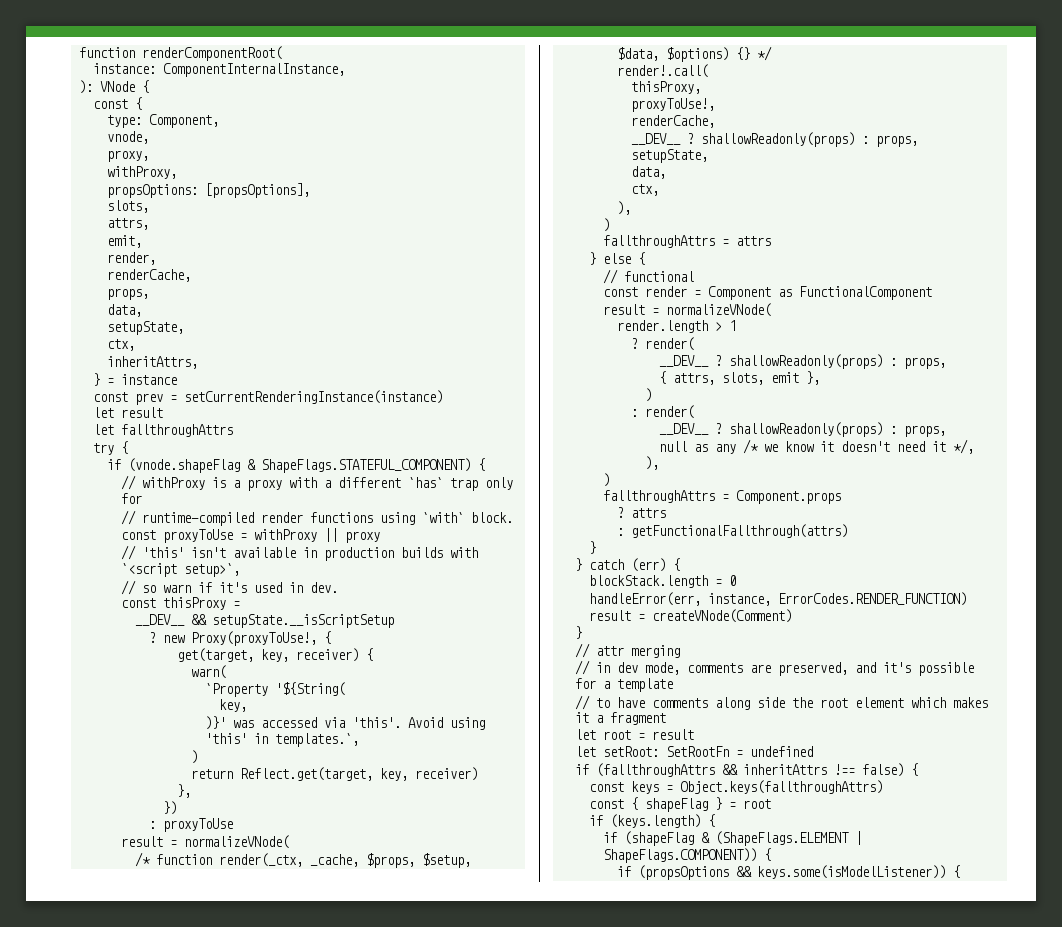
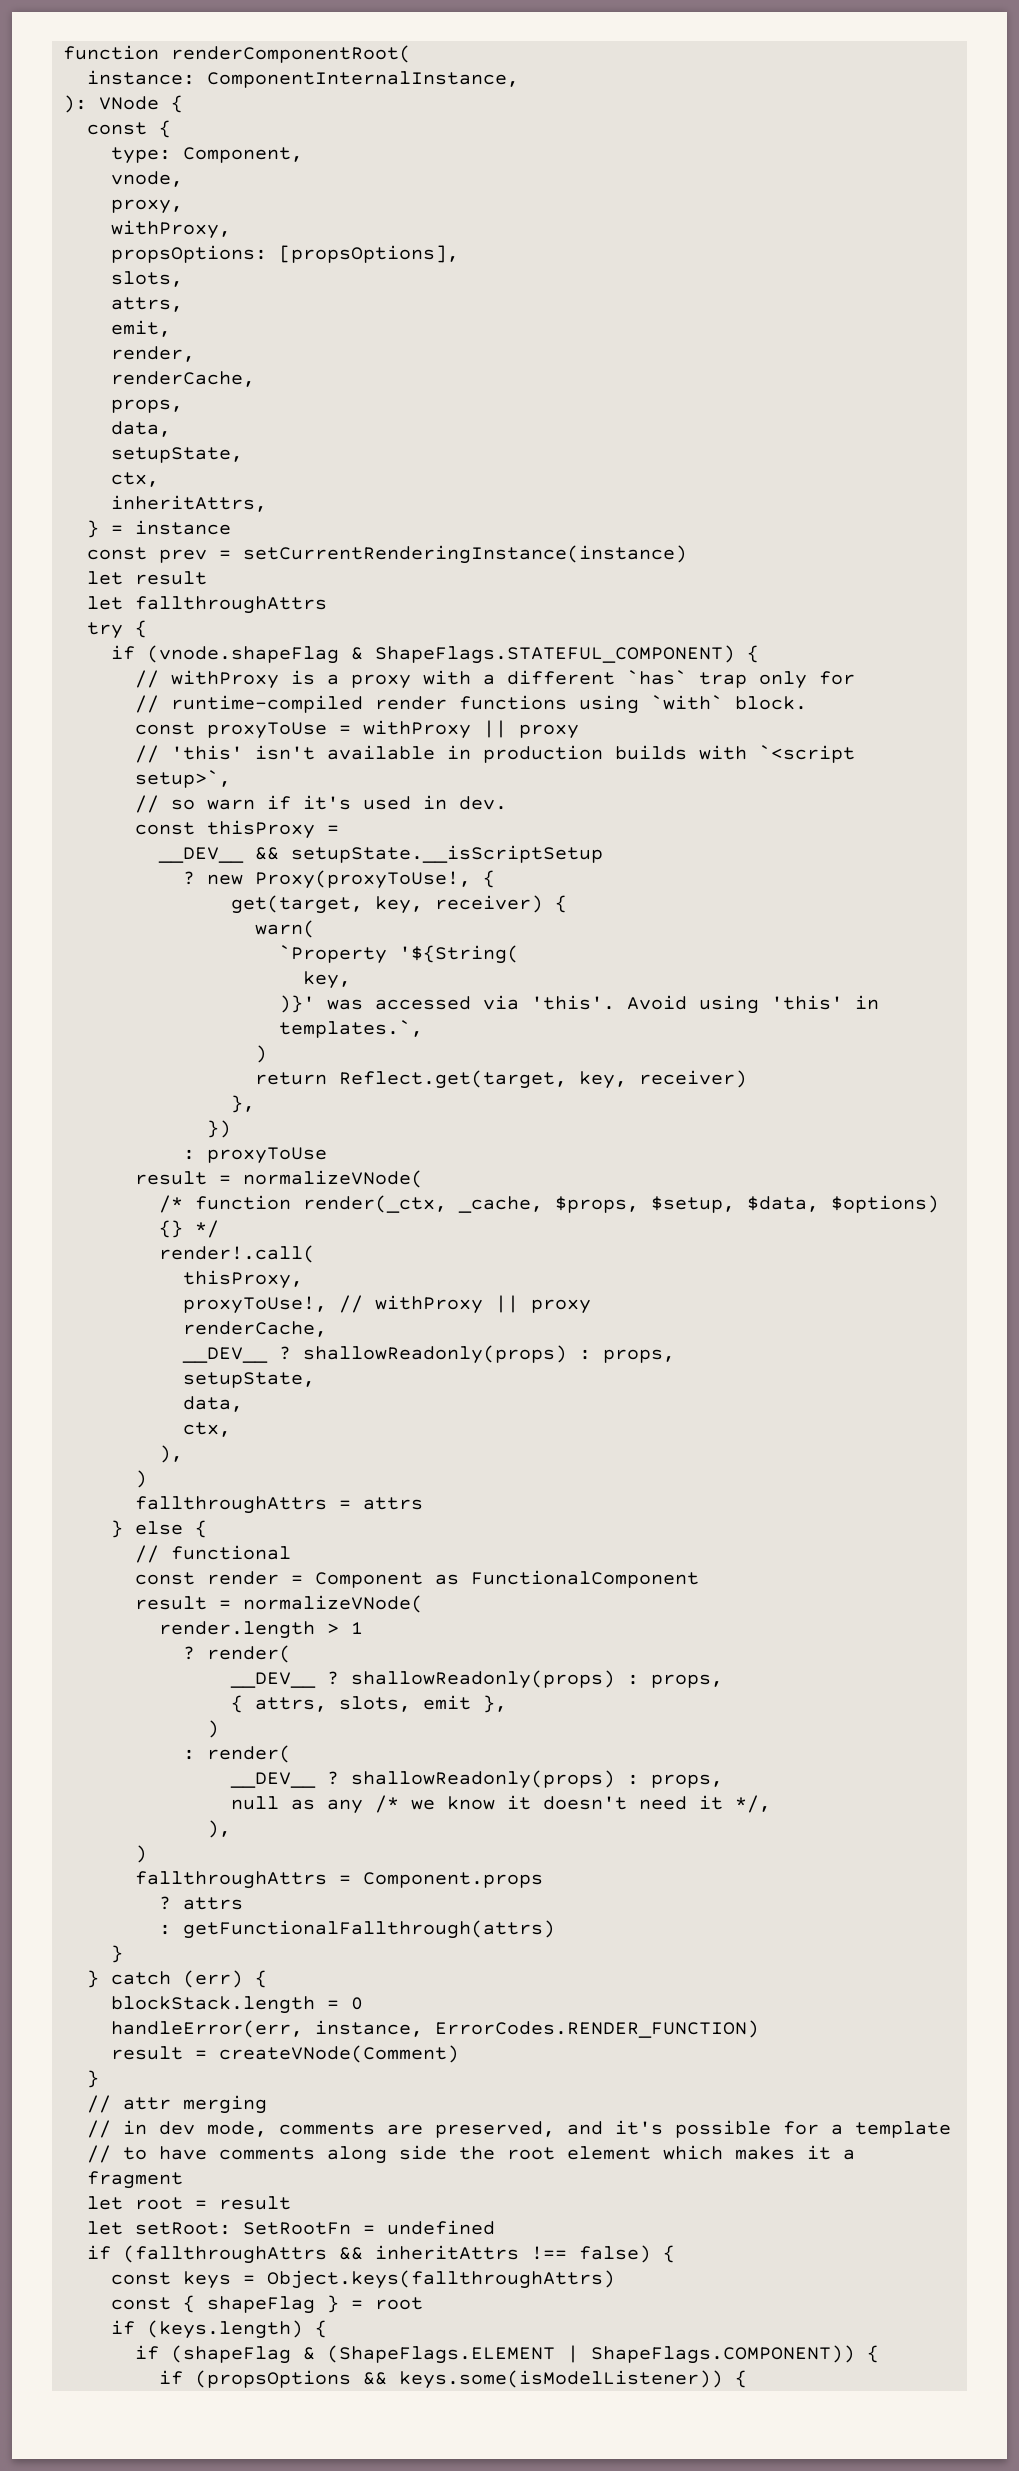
- proxyToUse!,
+ proxyToUse!, // withProxy || proxy

